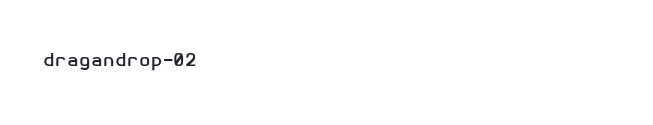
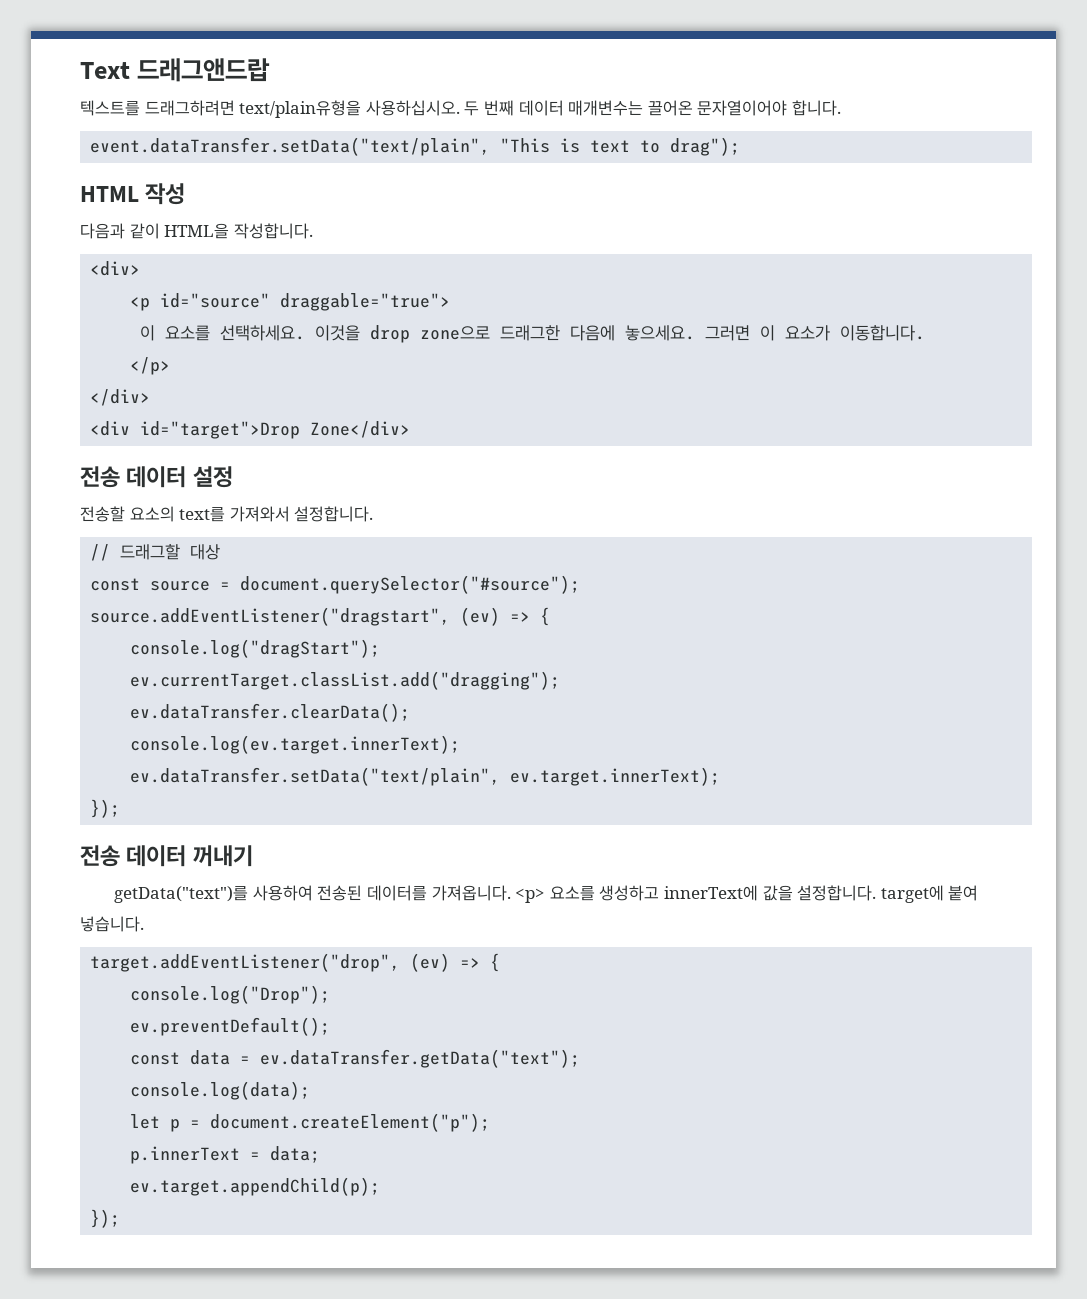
- dragandrop-02
+ Text 드래그앤드랍
+ 텍스트를 드래그하려면 text/plain유형을 사용하십시오. 두 번째 데이터 매개변수는 끌어온 문자열이어야 합니다.
+ event.dataTransfer.setData("text/plain", "This is text to drag");
+ HTML 작성
+ 다음과 같이 HTML을 작성합니다.
+ <div>
+ <p id="source" draggable="true">
+ 이 요소를 선택하세요. 이것을 drop zone으로 드래그한 다음에 놓으세요. 그러면 이 요소가 이동합니다.
+ </p>
+ </div>
+ <div id="target">Drop Zone</div>
+ 전송 데이터 설정
+ 전송할 요소의 text를 가져와서 설정합니다.
+ // 드래그할 대상
+ const source = document.querySelector("#source");
+ source.addEventListener("dragstart", (ev) => {
+ console.log("dragStart");
+ ev.currentTarget.classList.add("dragging");
+ ev.dataTransfer.clearData();
+ console.log(ev.target.innerText);
+ ev.dataTransfer.setData("text/plain", ev.target.innerText);
+ });
+ 전송 데이터 꺼내기
+ getData("text")를 사용하여 전송된 데이터를 가져옵니다. <p> 요소를 생성하고 innerText에 값을 설정합니다. target에 붙여 넣습니다.
+ target.addEventListener("drop", (ev) => {
+ console.log("Drop");
+ ev.preventDefault();
+ const data = ev.dataTransfer.getData("text");
+ console.log(data);
+ let p = document.createElement("p");
+ p.innerText = data;
+ ev.target.appendChild(p);
+ });

